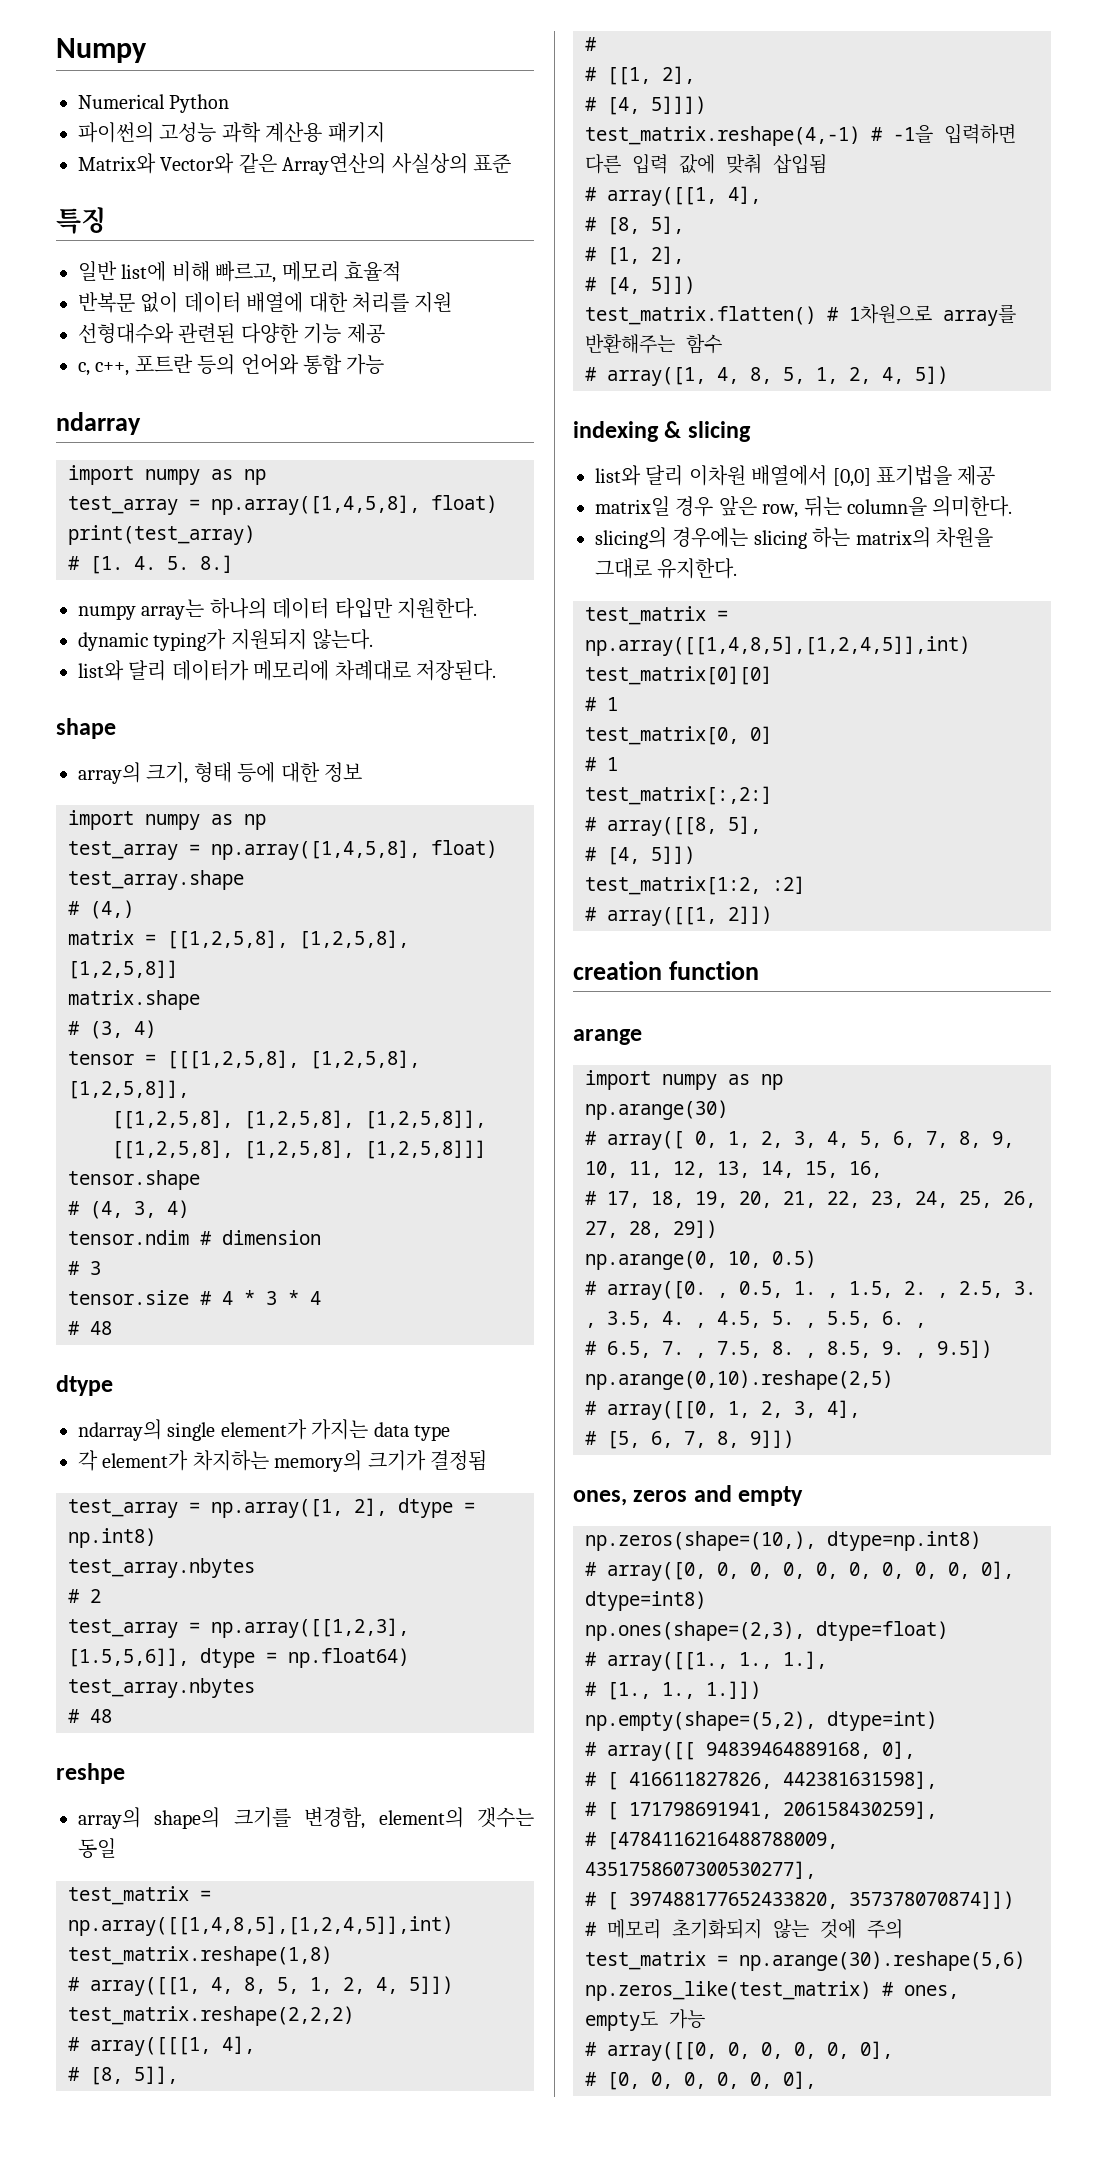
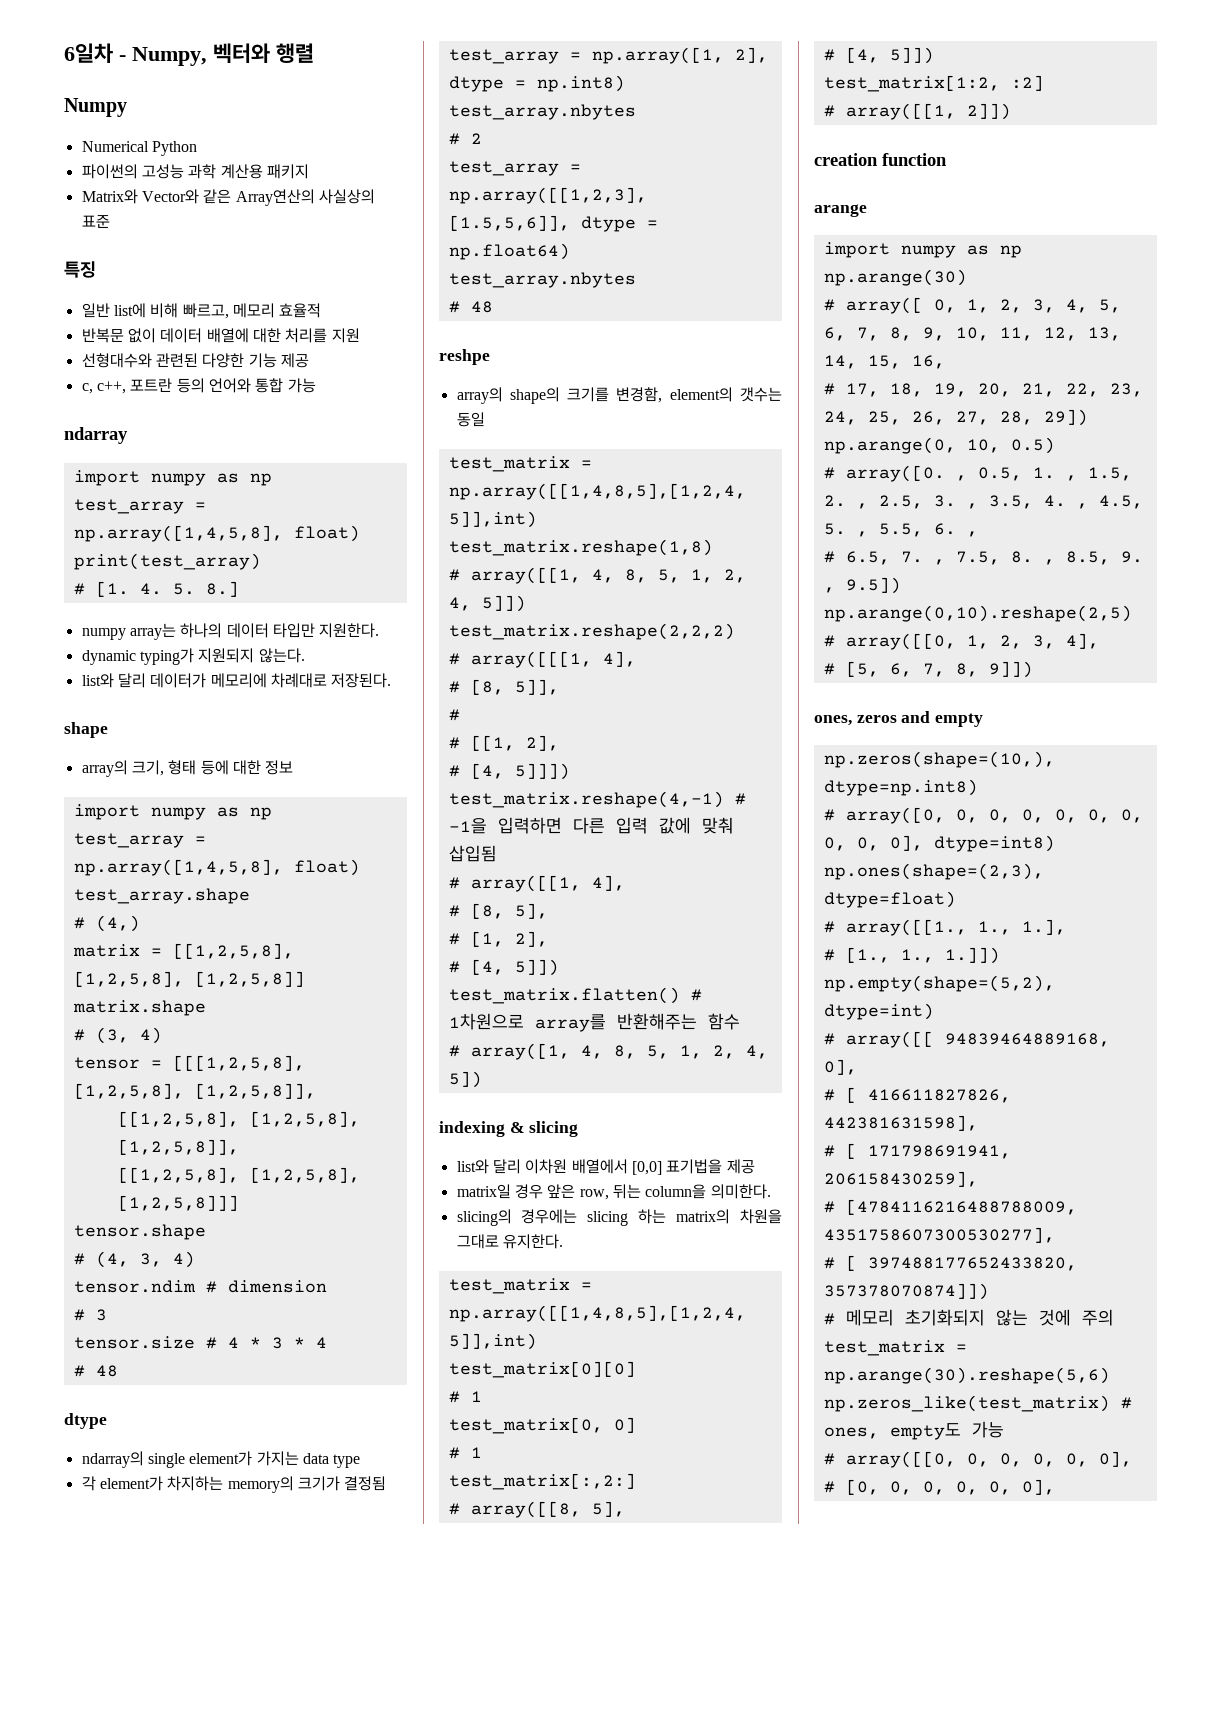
+ 6일차 - Numpy, 벡터와 행렬

